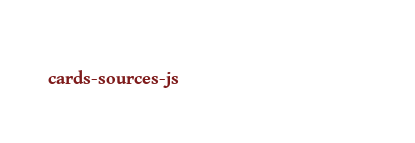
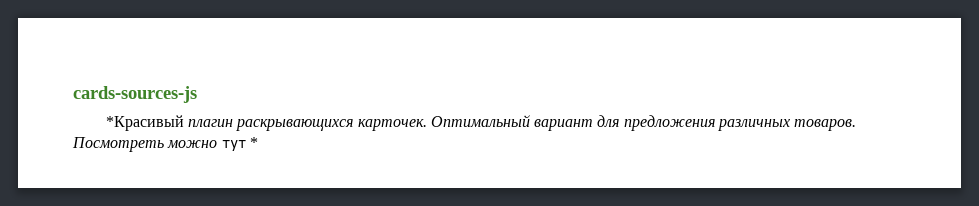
+ *Красивый плагин раскрывающихся карточек. Оптимальный вариант для предложения различных товаров. Посмотреть можно тут *

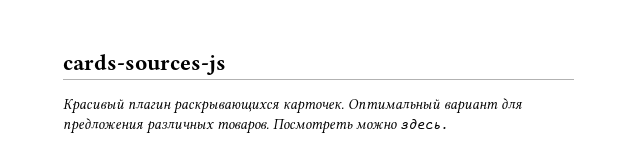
- *Красивый плагин раскрывающихся карточек.
+ Красивый плагин раскрывающихся карточек.
- Посмотреть можно тут *
+ Посмотреть можно здесь.

